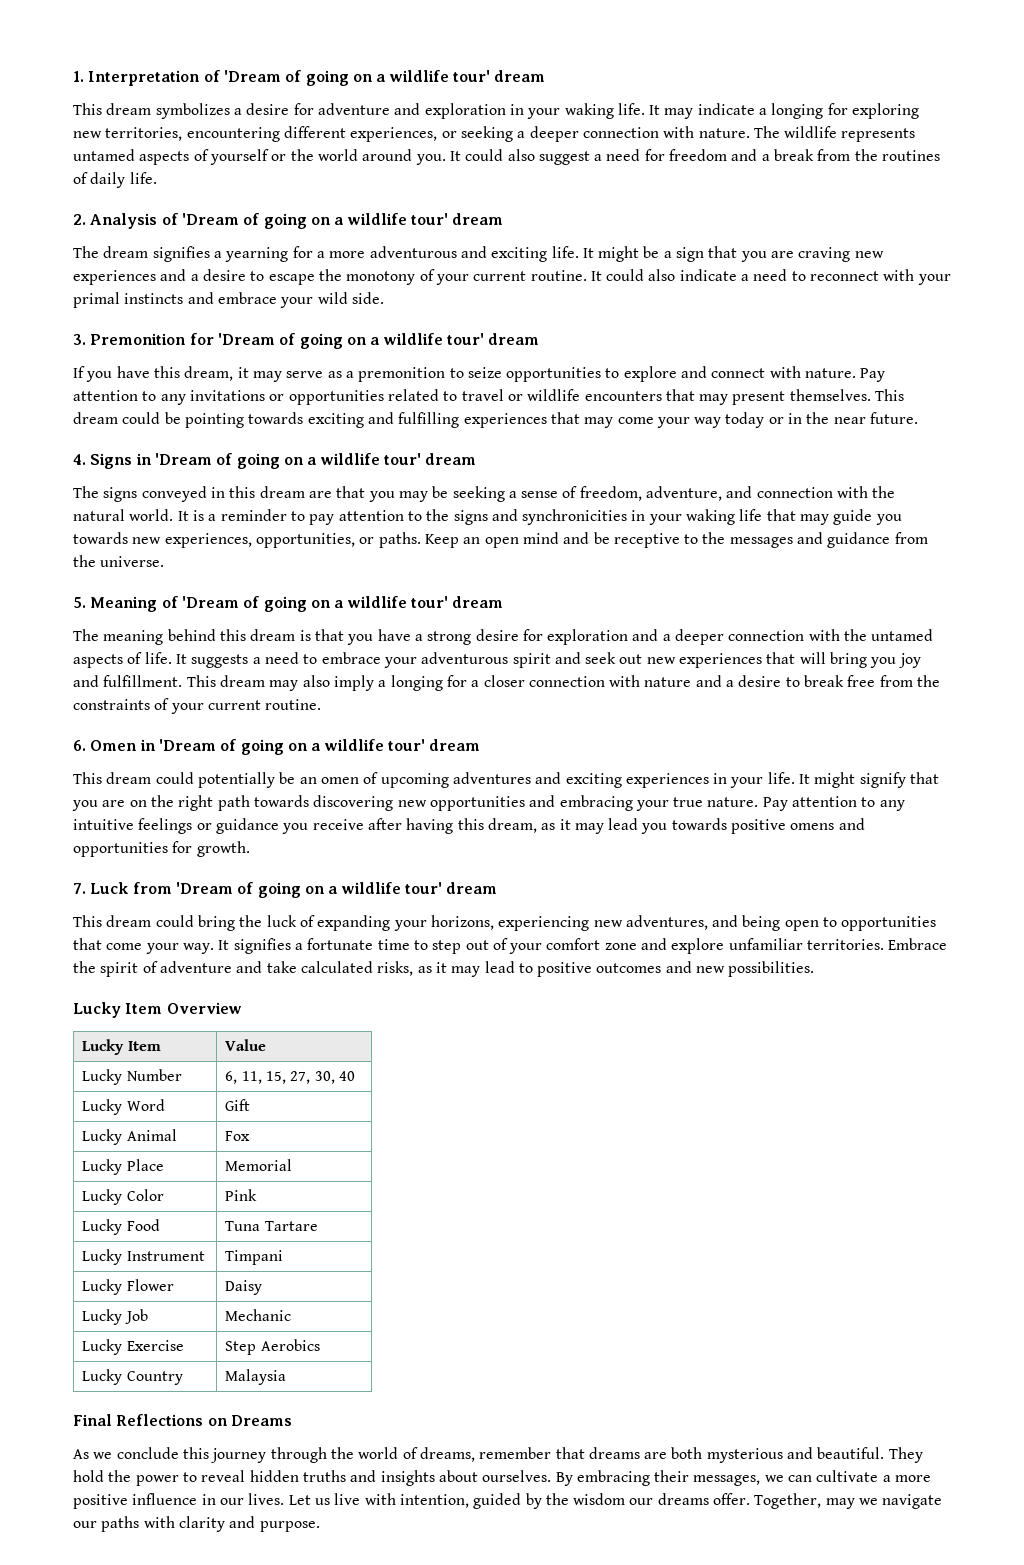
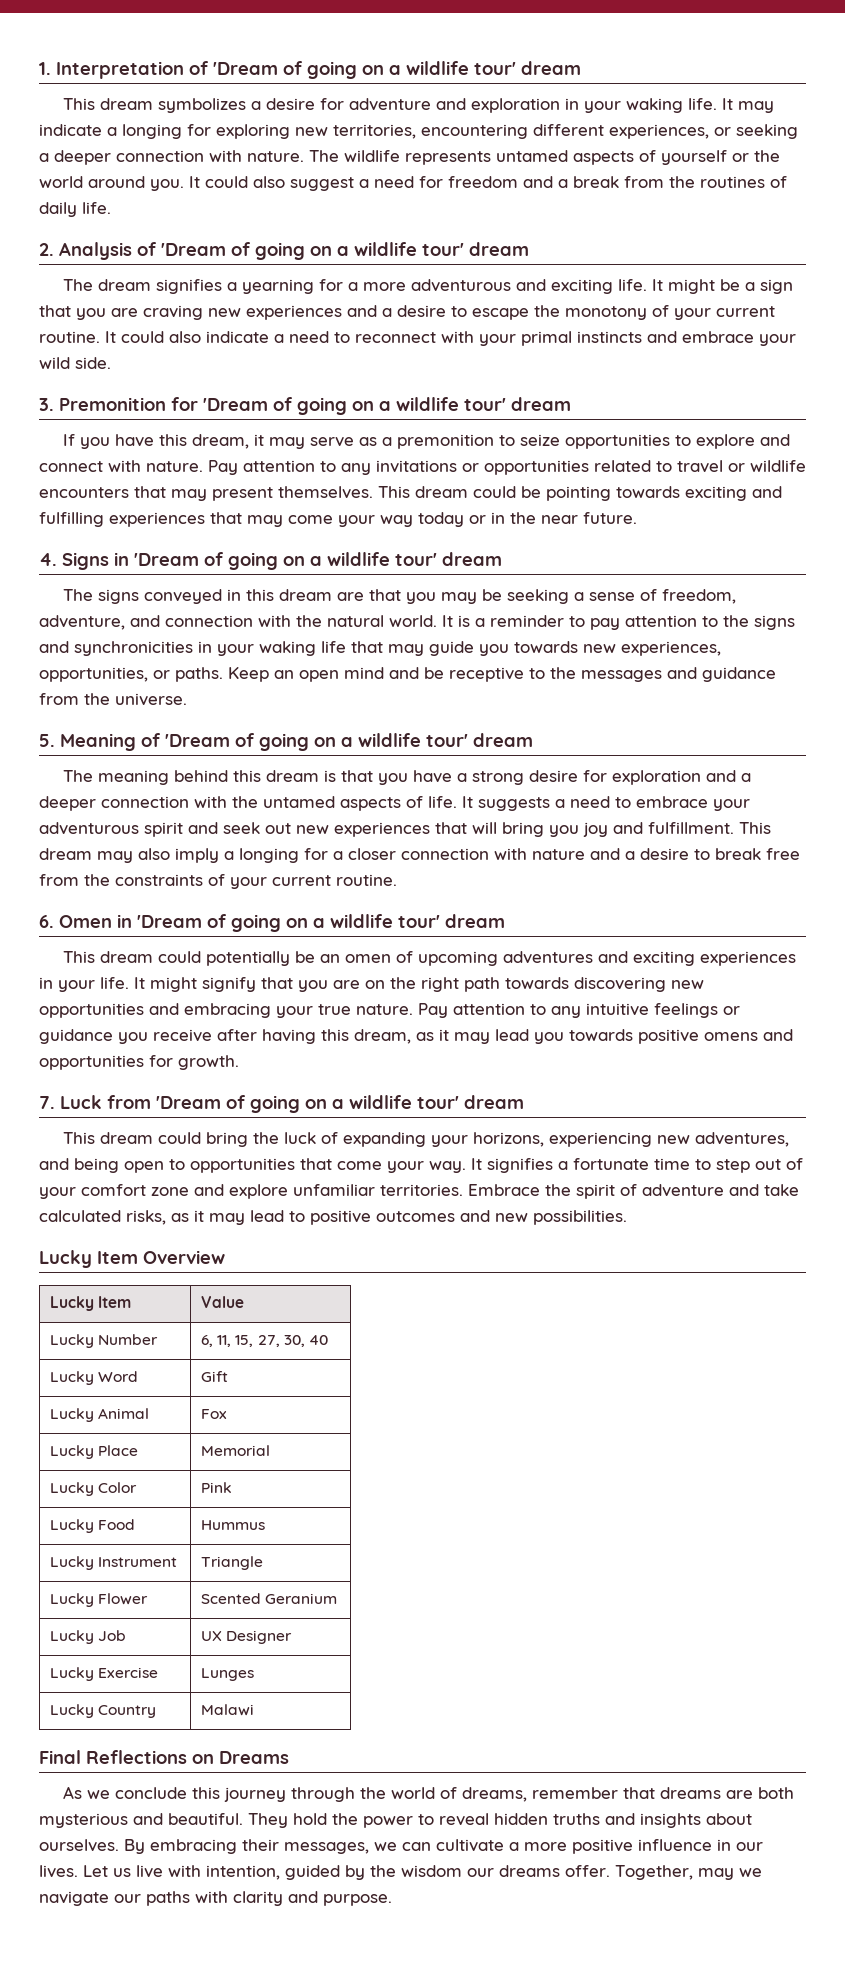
- Lucky Food | Tuna Tartare
+ Lucky Food | Hummus
- Lucky Instrument | Timpani
+ Lucky Instrument | Triangle
- Lucky Flower | Daisy
+ Lucky Flower | Scented Geranium
- Lucky Job | Mechanic
+ Lucky Job | UX Designer
- Lucky Exercise | Step Aerobics
+ Lucky Exercise | Lunges
- Lucky Country | Malaysia
+ Lucky Country | Malawi

